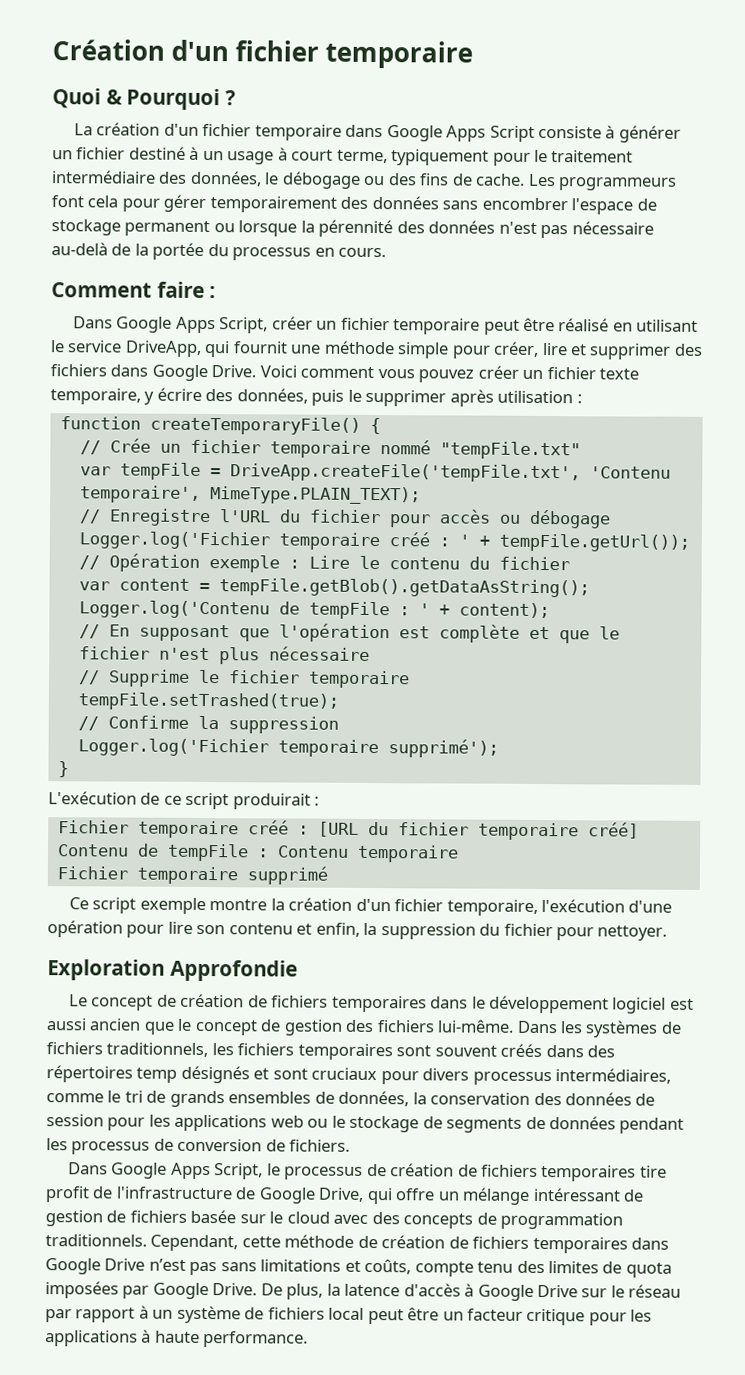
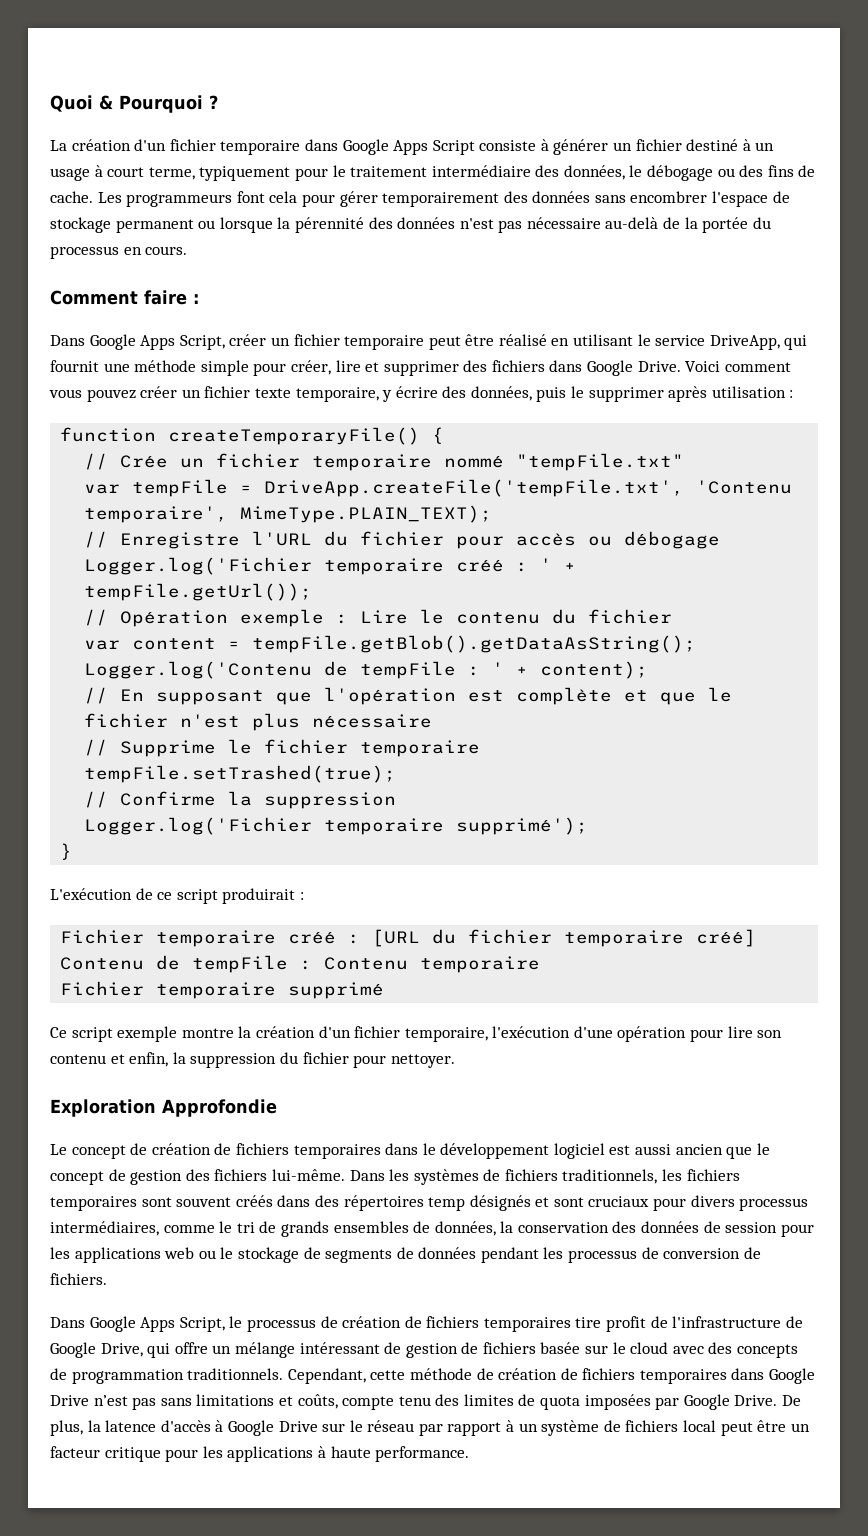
- Création d'un fichier temporaire

